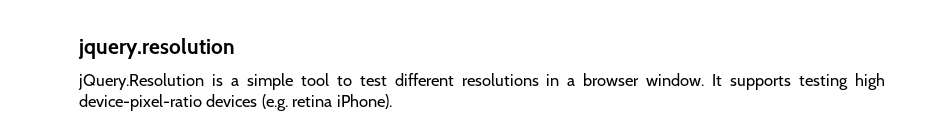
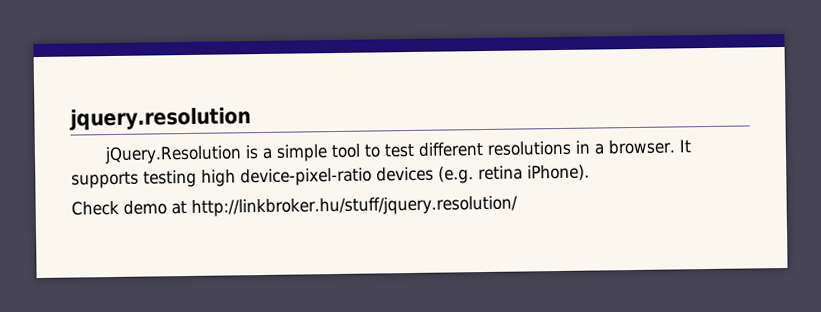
- jQuery.Resolution is a simple tool to test different resolutions in a browser window.
+ jQuery.Resolution is a simple tool to test different resolutions in a browser.
+ Check demo at http://linkbroker.hu/stuff/jquery.resolution/

